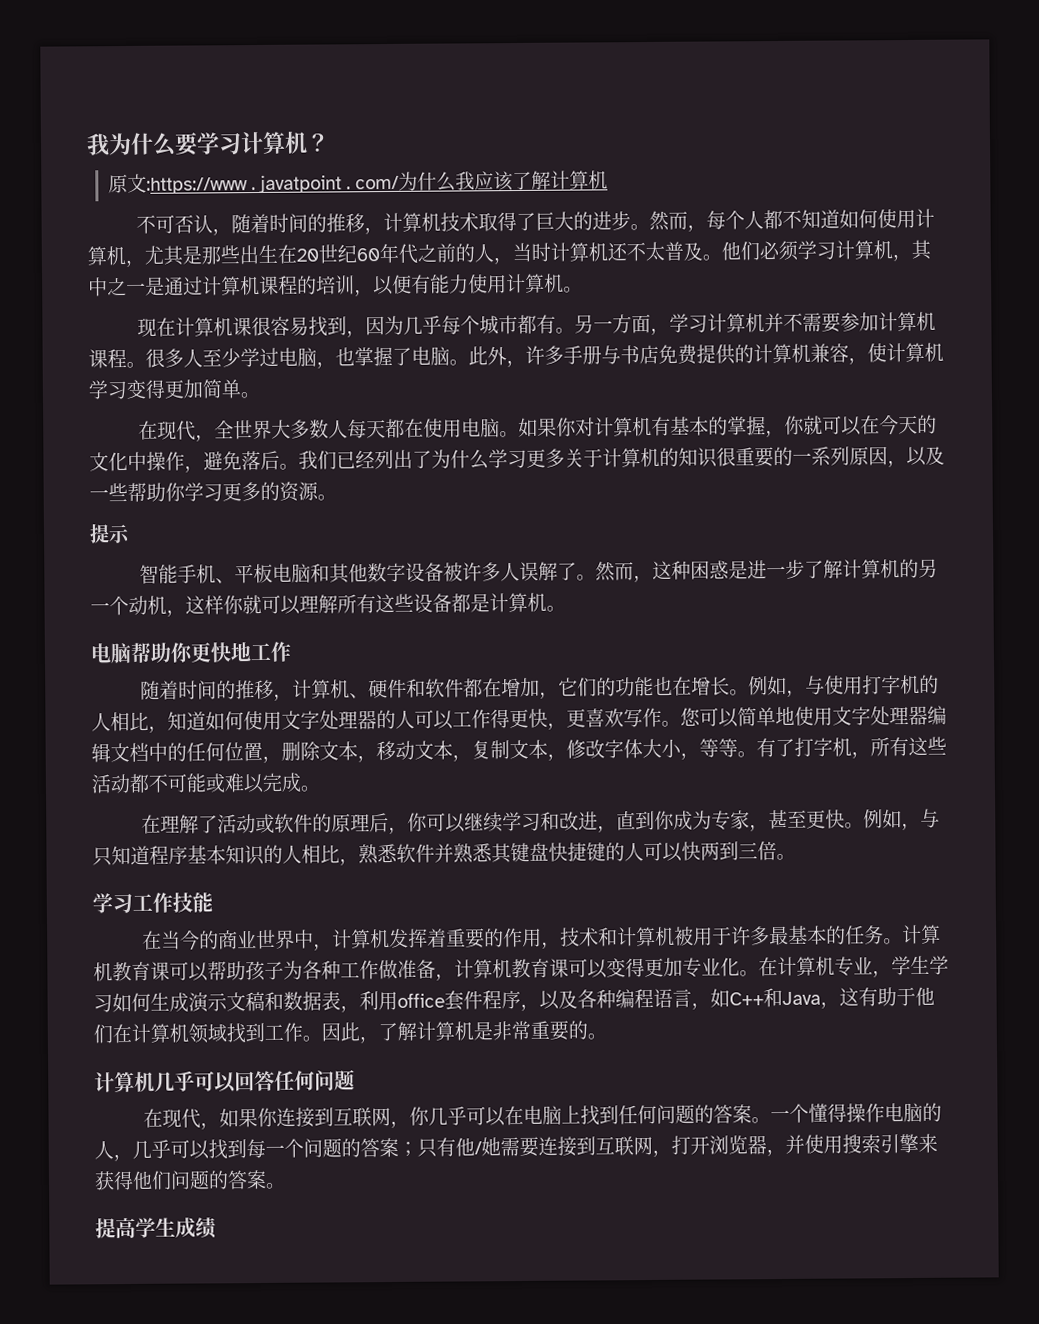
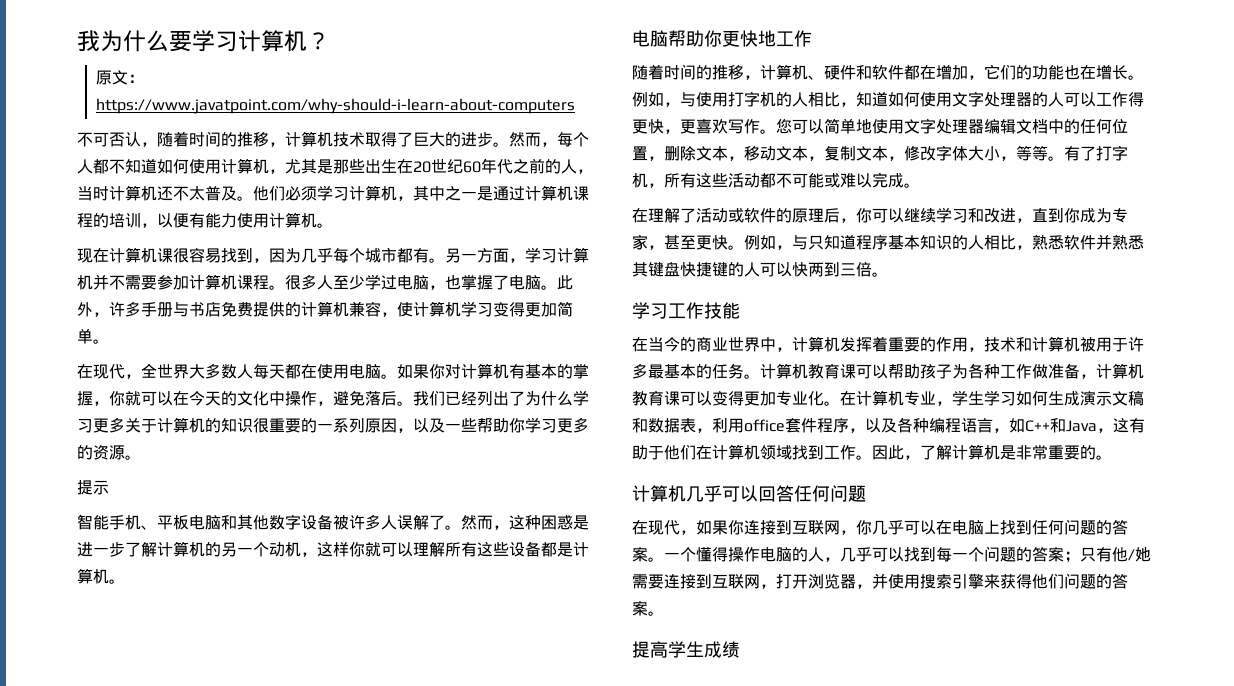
- 原文:https://www . javatpoint . com/为什么我应该了解计算机
+ 原文：https://www.javatpoint.com/why-should-i-learn-about-computers

